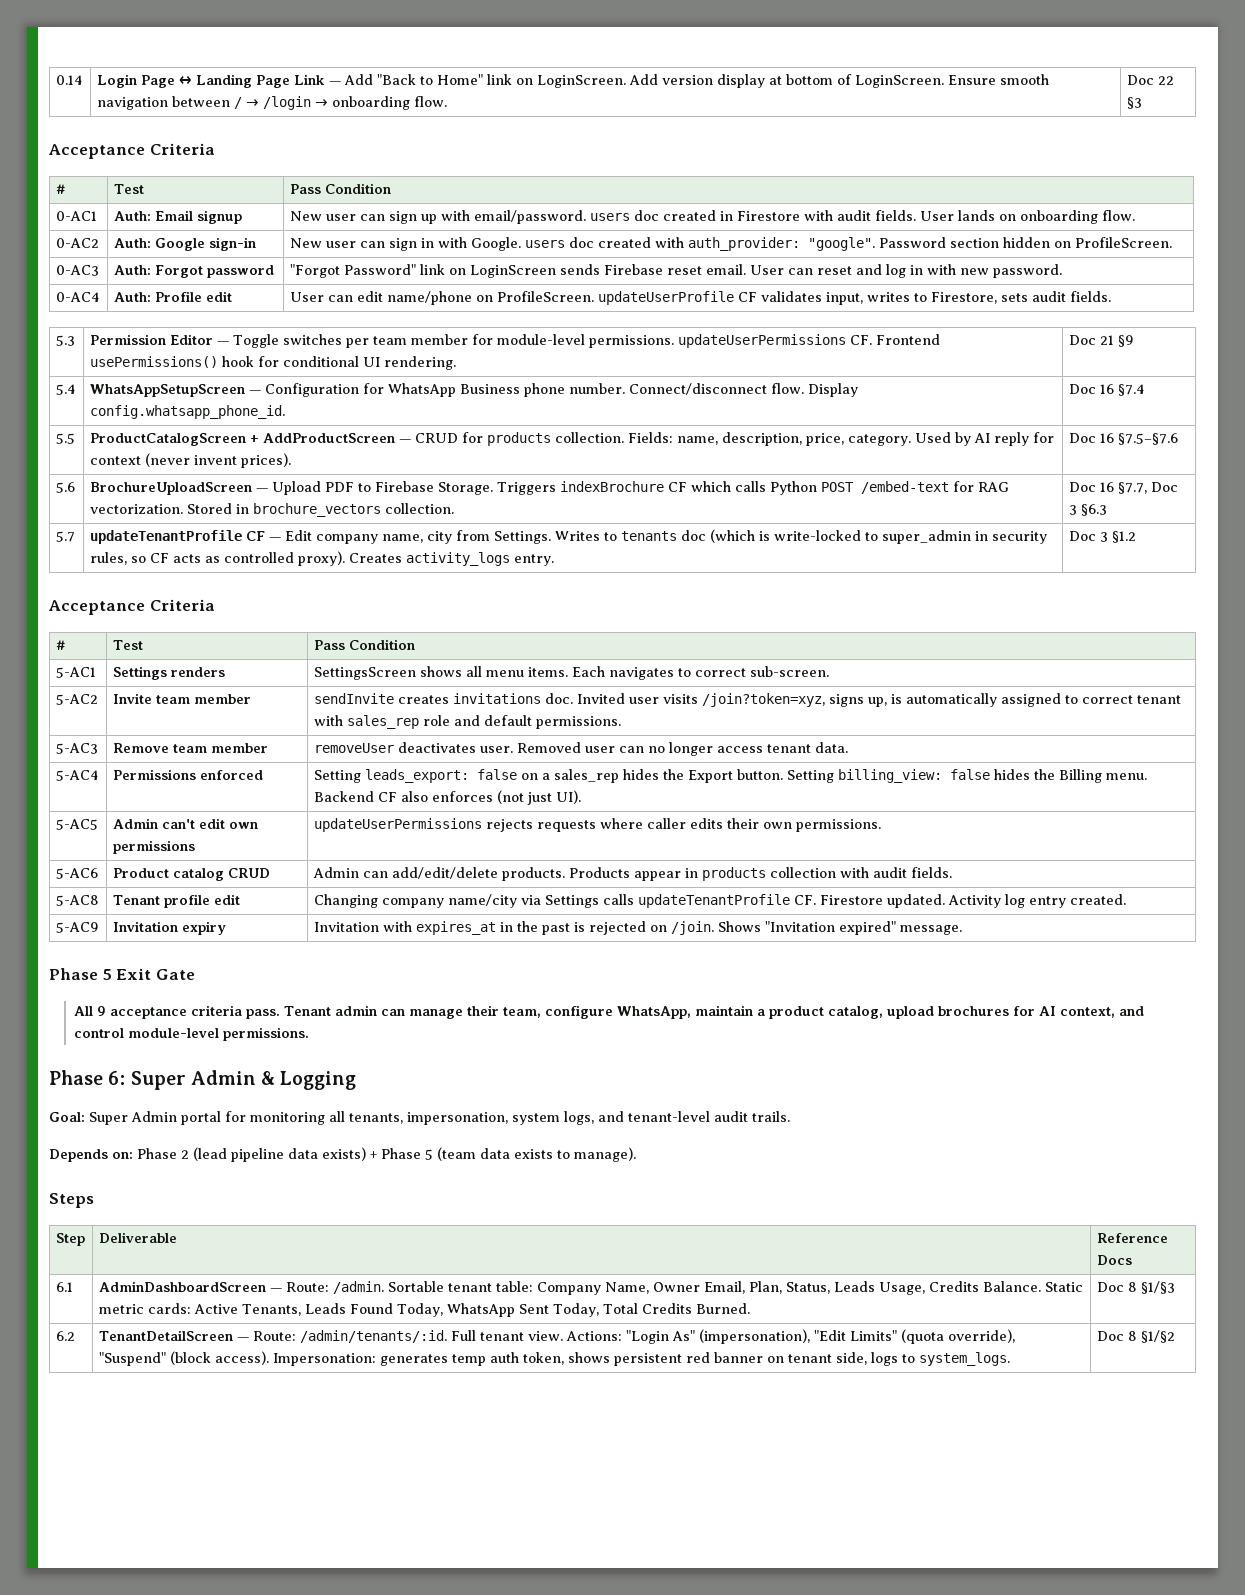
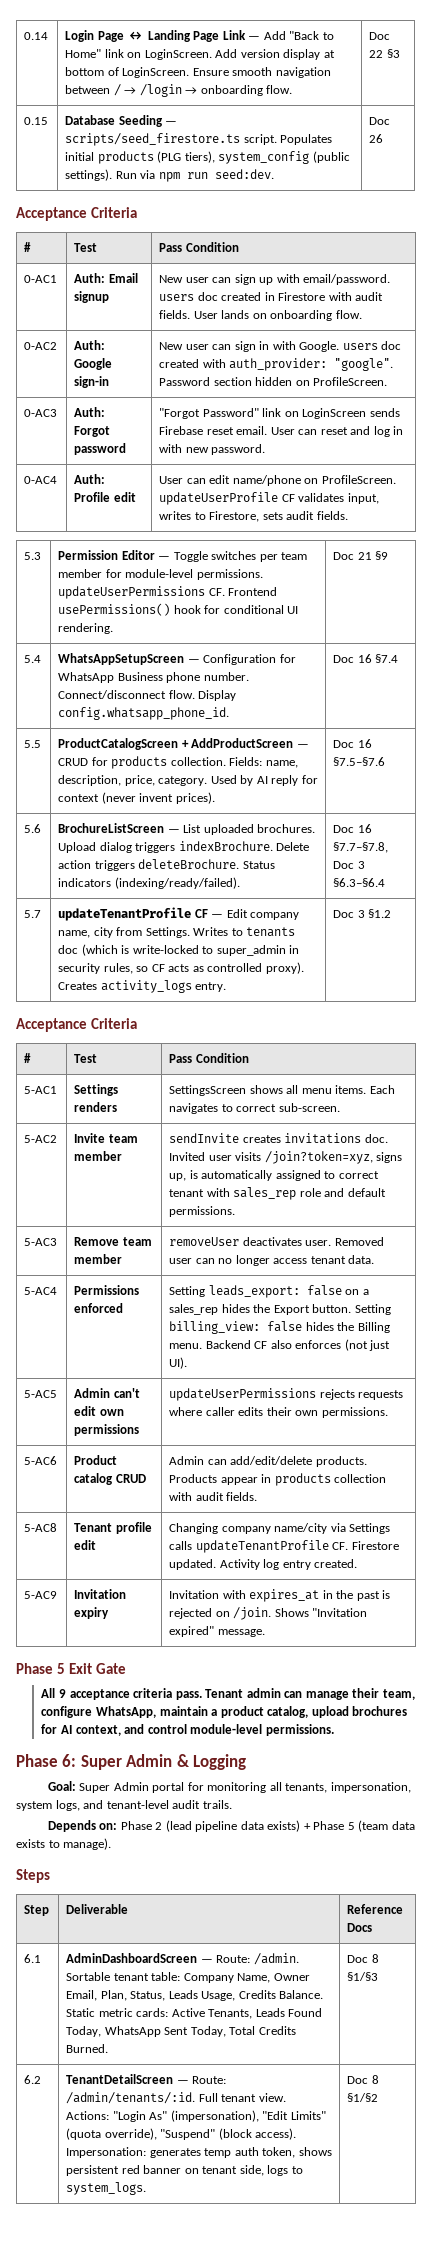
+ 0.15 | Database Seeding — scripts/seed_firestore.ts script. Populates initial products (PLG tiers), system_config (public settings). Run via npm run seed:dev. | Doc 26
- 5.6 | BrochureUploadScreen — Upload PDF to Firebase Storage. Triggers indexBrochure CF which calls Python POST /embed-text for RAG vectorization. Stored in brochure_vectors collection. | Doc 16 §7.7, Doc 3 §6.3
+ 5.6 | BrochureListScreen — List uploaded brochures. Upload dialog triggers indexBrochure. Delete action triggers deleteBrochure. Status indicators (indexing/ready/failed). | Doc 16 §7.7–§7.8, Doc 3 §6.3–§6.4

